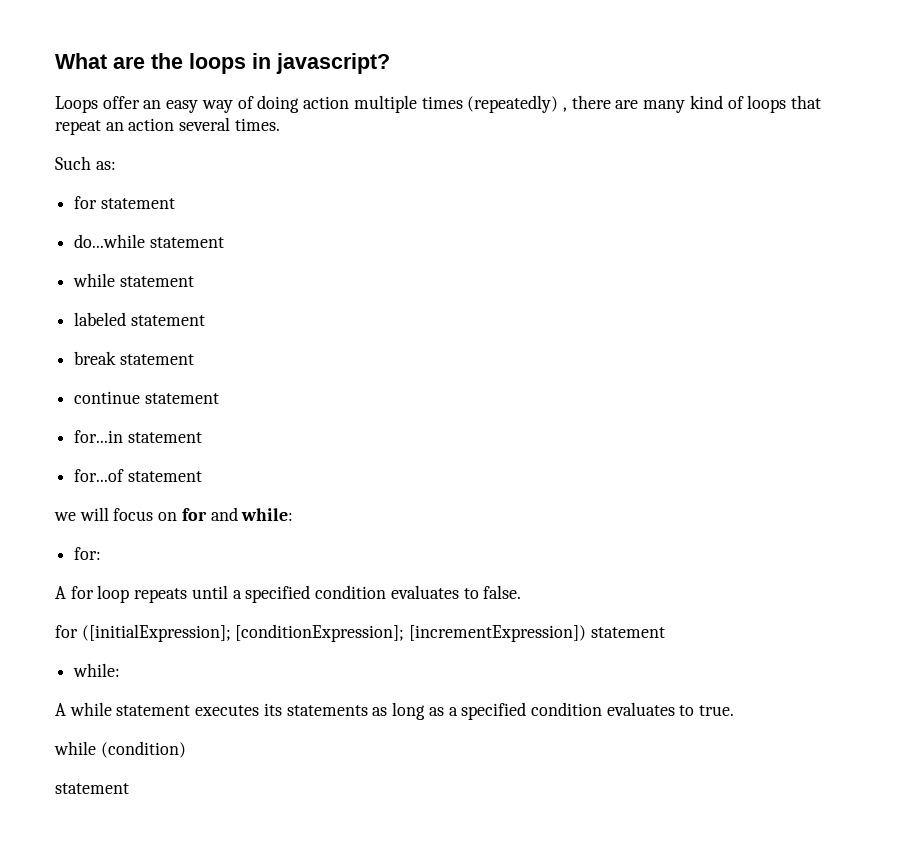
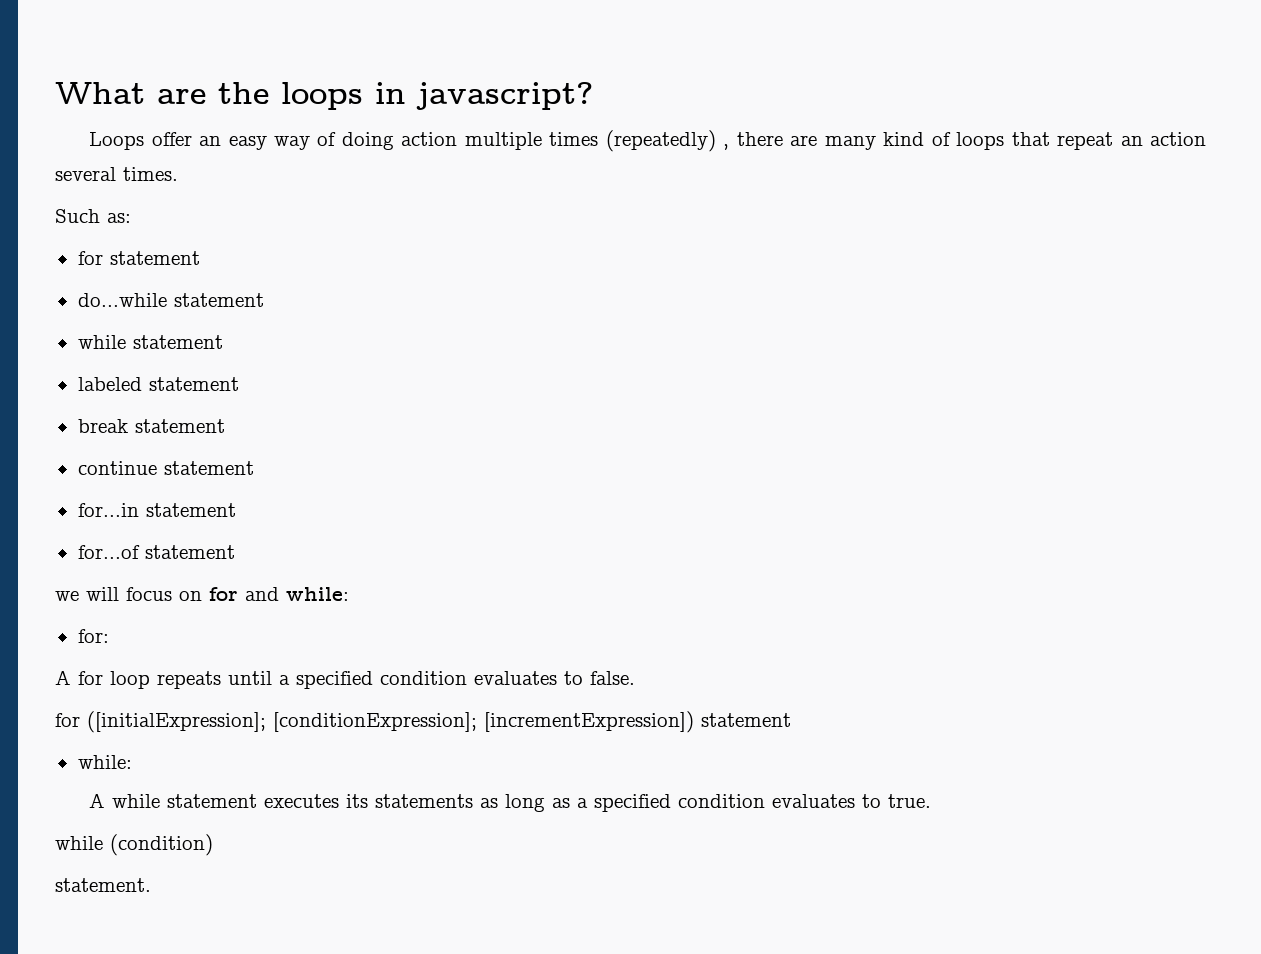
  while (condition)
- statement
+ statement.

